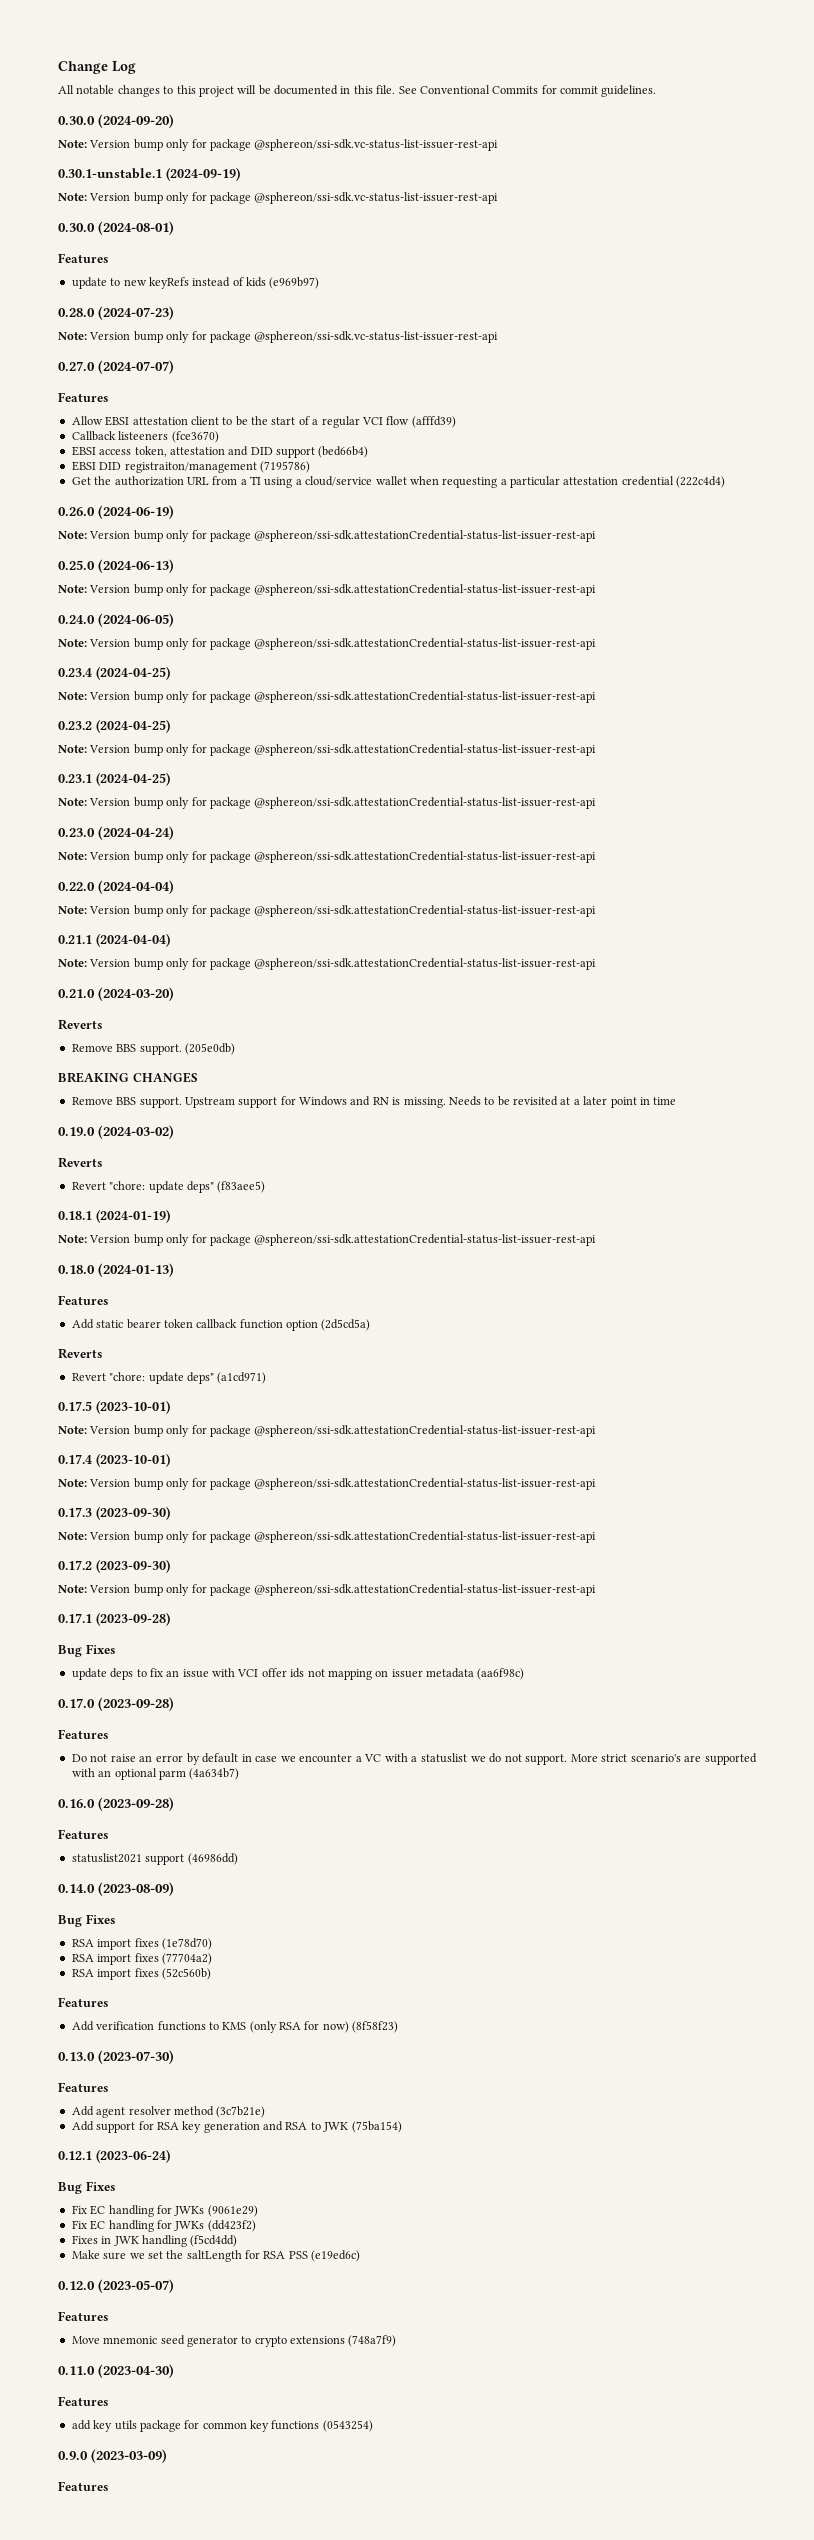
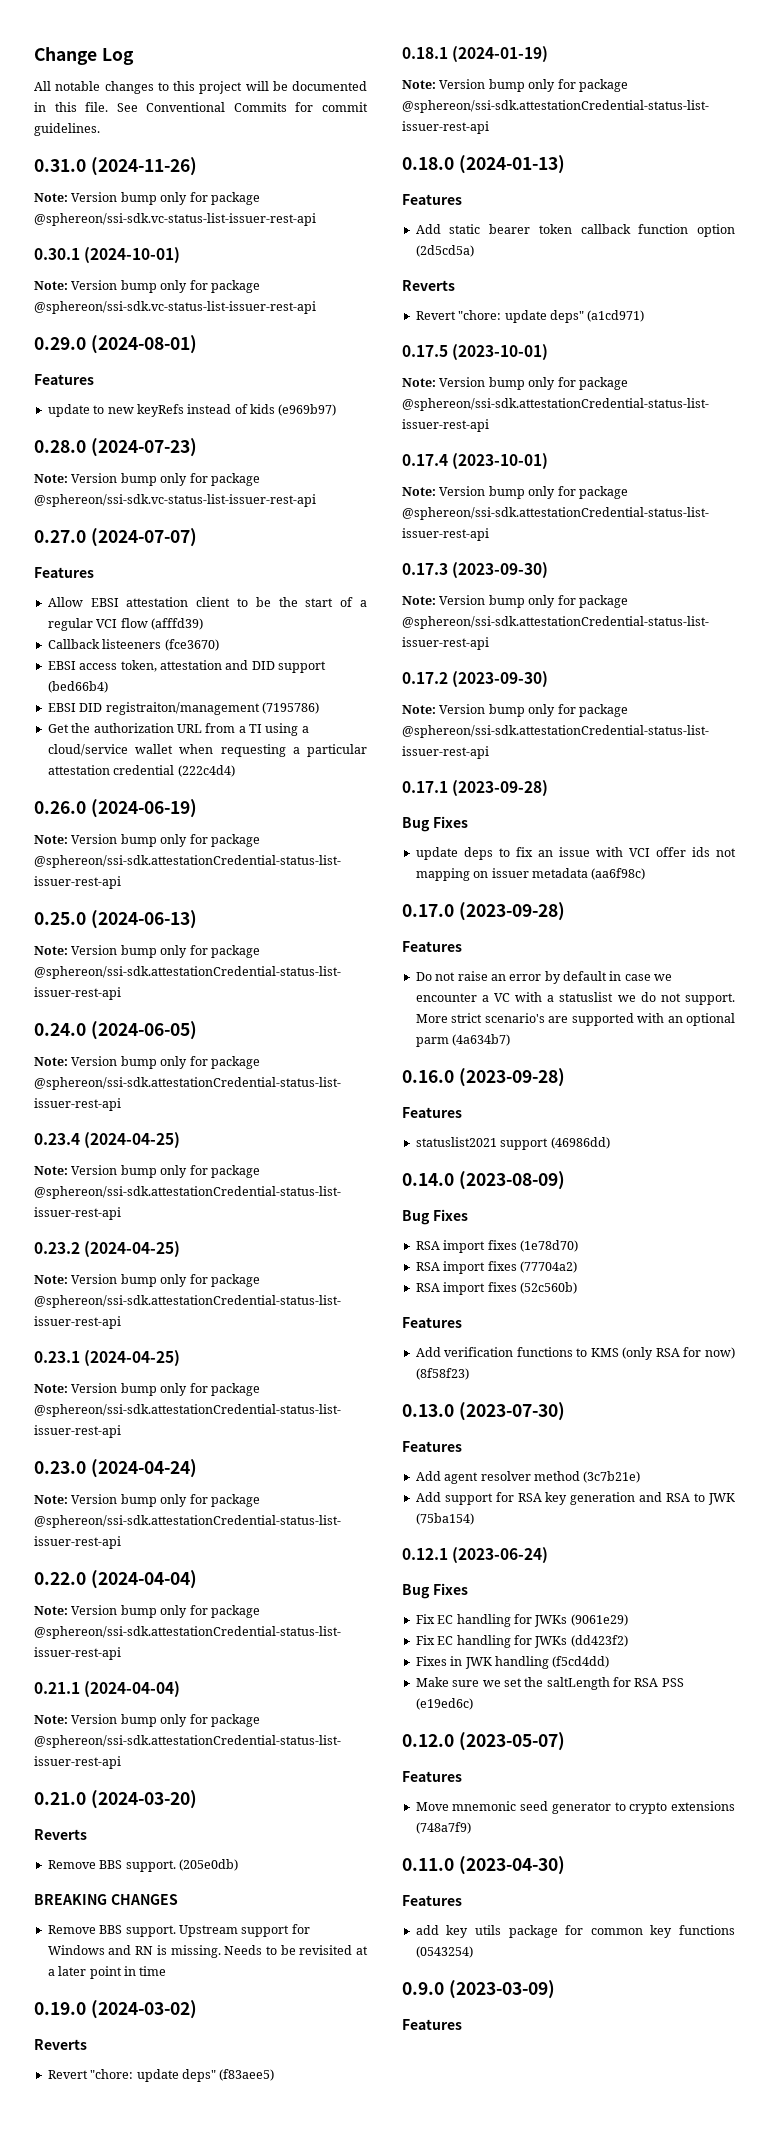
- 0.30.0 (2024-09-20)
+ 0.31.0 (2024-11-26)
  Note: Version bump only for package @sphereon/ssi-sdk.vc-status-list-issuer-rest-api
- 0.30.1-unstable.1 (2024-09-19)
+ 0.30.1 (2024-10-01)
  Note: Version bump only for package @sphereon/ssi-sdk.vc-status-list-issuer-rest-api
- 0.30.0 (2024-08-01)
+ 0.29.0 (2024-08-01)

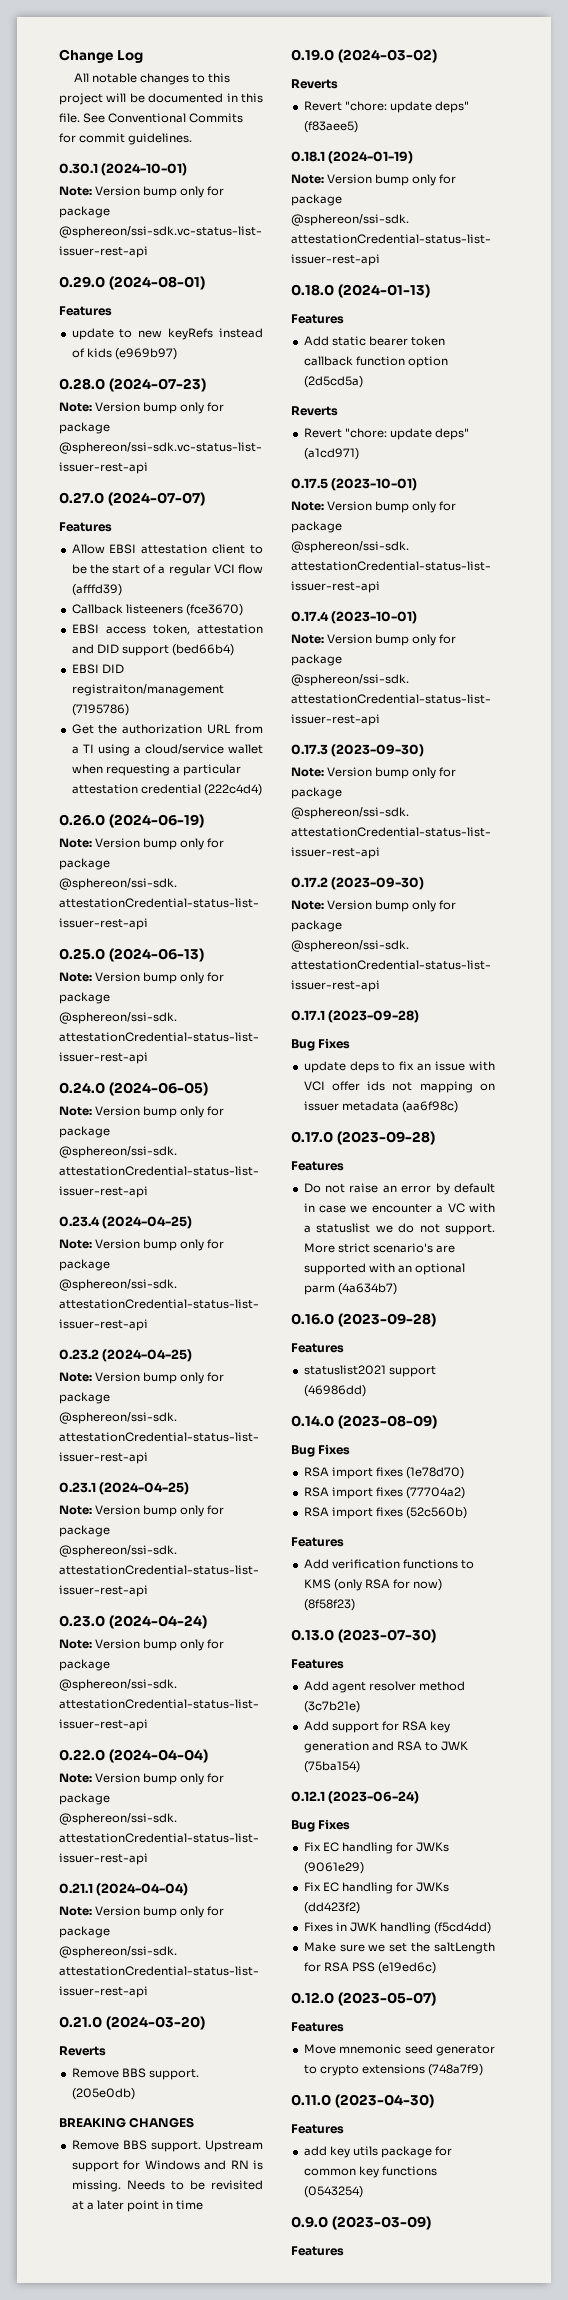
- 0.31.0 (2024-11-26)
- Note: Version bump only for package @sphereon/ssi-sdk.vc-status-list-issuer-rest-api

